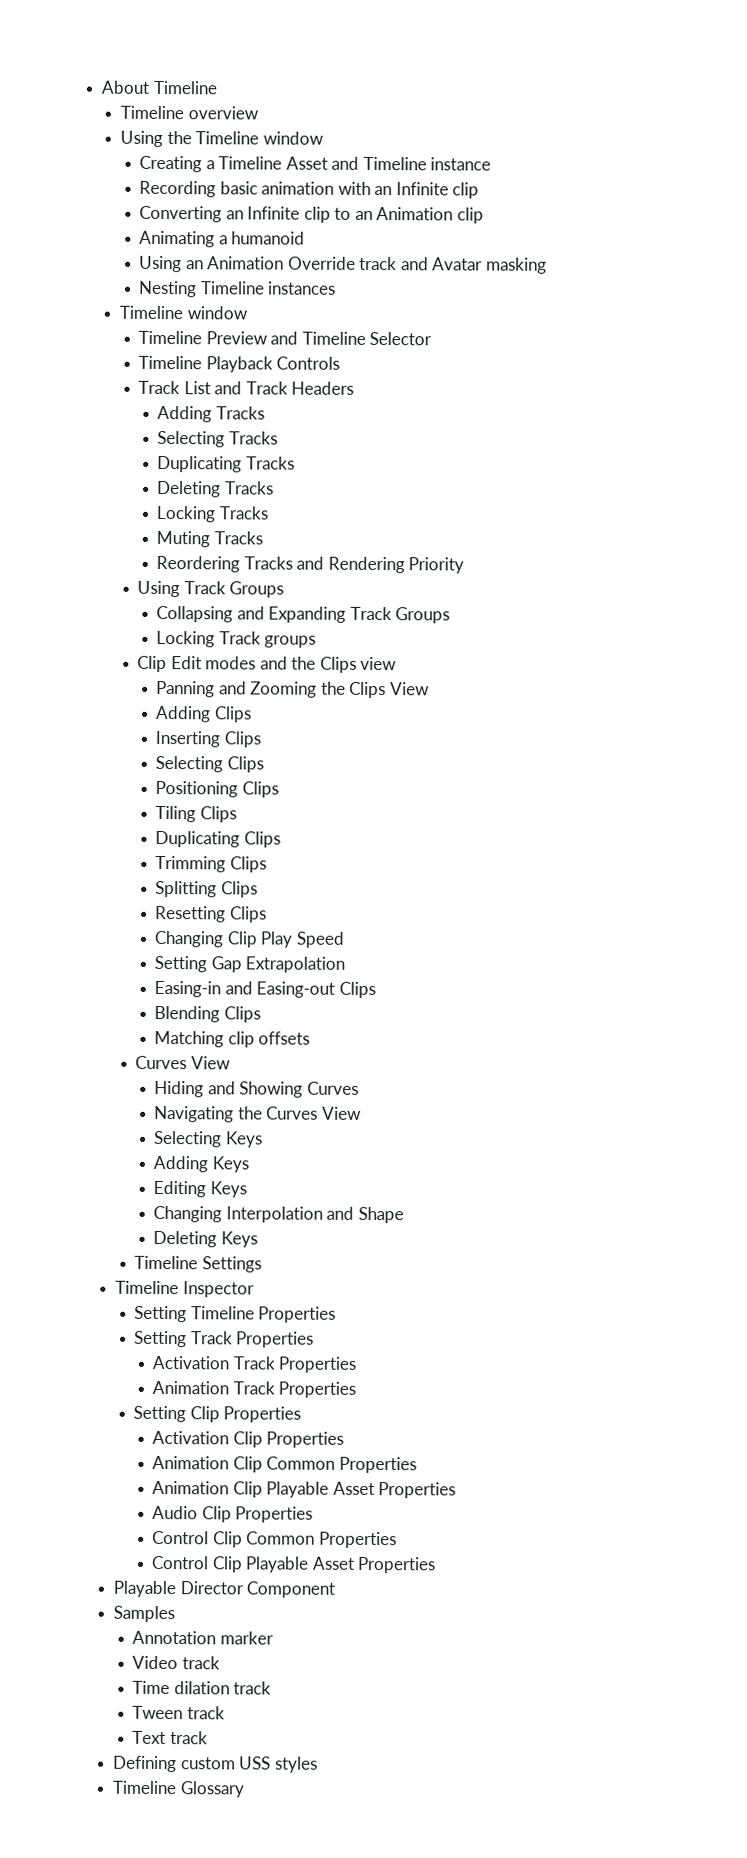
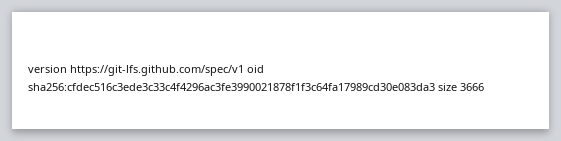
- About Timeline
- Timeline overview
- Using the Timeline window
- Creating a Timeline Asset and Timeline instance
- Recording basic animation with an Infinite clip
- Converting an Infinite clip to an Animation clip
- Animating a humanoid
- Using an Animation Override track and Avatar masking
- Nesting Timeline instances
- Timeline window
- Timeline Preview and Timeline Selector
- Timeline Playback Controls
- Track List and Track Headers
- Adding Tracks
- Selecting Tracks
- Duplicating Tracks
- Deleting Tracks
- Locking Tracks
- Muting Tracks
- Reordering Tracks and Rendering Priority
- Using Track Groups
- Collapsing and Expanding Track Groups
- Locking Track groups
- Clip Edit modes and the Clips view
- Panning and Zooming the Clips View
- Adding Clips
- Inserting Clips
- Selecting Clips
- Positioning Clips
- Tiling Clips
- Duplicating Clips
- Trimming Clips
- Splitting Clips
- Resetting Clips
- Changing Clip Play Speed
- Setting Gap Extrapolation
- Easing-in and Easing-out Clips
- Blending Clips
- Matching clip offsets
- Curves View
- Hiding and Showing Curves
- Navigating the Curves View
- Selecting Keys
- Adding Keys
- Editing Keys
- Changing Interpolation and Shape
- Deleting Keys
- Timeline Settings
- Timeline Inspector
- Setting Timeline Properties
- Setting Track Properties
- Activation Track Properties
- Animation Track Properties
- Setting Clip Properties
- Activation Clip Properties
- Animation Clip Common Properties
- Animation Clip Playable Asset Properties
- Audio Clip Properties
- Control Clip Common Properties
- Control Clip Playable Asset Properties
- Playable Director Component
- Samples
- Annotation marker
- Video track
- Time dilation track
- Tween track
- Text track
- Defining custom USS styles
- Timeline Glossary
+ version https://git-lfs.github.com/spec/v1 oid sha256:cfdec516c3ede3c33c4f4296ac3fe3990021878f1f3c64fa17989cd30e083da3 size 3666

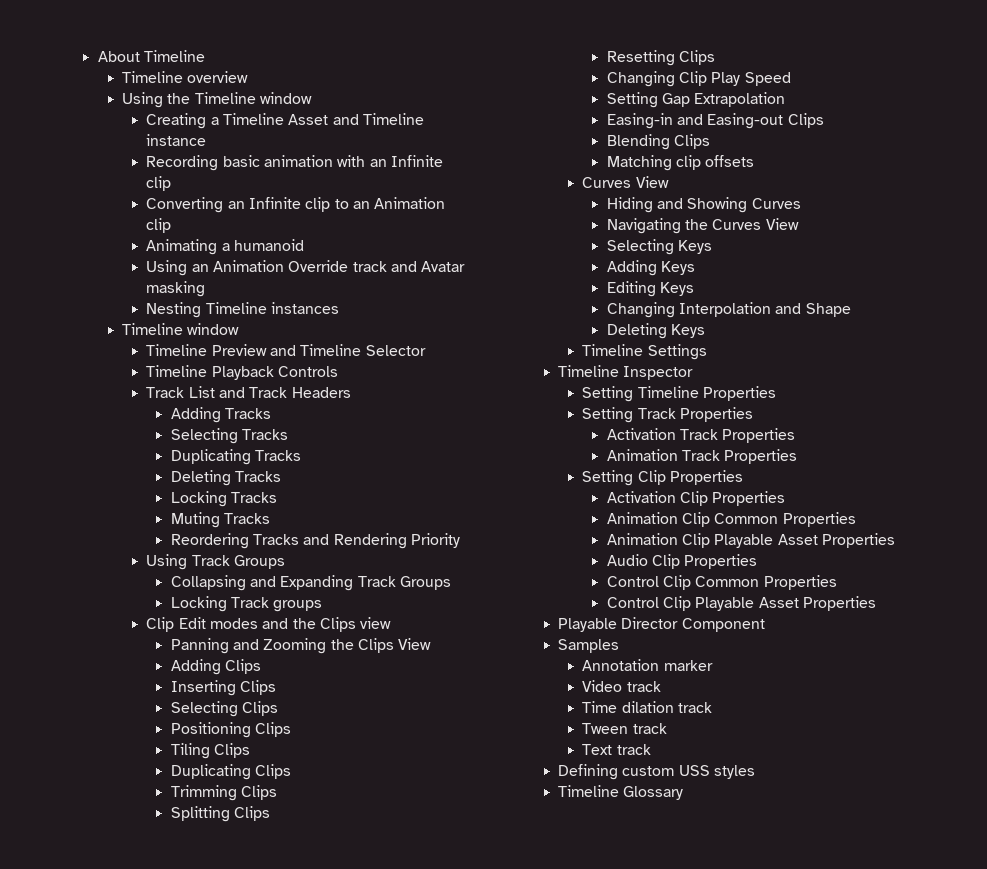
- version https://git-lfs.github.com/spec/v1 oid sha256:cfdec516c3ede3c33c4f4296ac3fe3990021878f1f3c64fa17989cd30e083da3 size 3666
+ About Timeline
+ Timeline overview
+ Using the Timeline window
+ Creating a Timeline Asset and Timeline instance
+ Recording basic animation with an Infinite clip
+ Converting an Infinite clip to an Animation clip
+ Animating a humanoid
+ Using an Animation Override track and Avatar masking
+ Nesting Timeline instances
+ Timeline window
+ Timeline Preview and Timeline Selector
+ Timeline Playback Controls
+ Track List and Track Headers
+ Adding Tracks
+ Selecting Tracks
+ Duplicating Tracks
+ Deleting Tracks
+ Locking Tracks
+ Muting Tracks
+ Reordering Tracks and Rendering Priority
+ Using Track Groups
+ Collapsing and Expanding Track Groups
+ Locking Track groups
+ Clip Edit modes and the Clips view
+ Panning and Zooming the Clips View
+ Adding Clips
+ Inserting Clips
+ Selecting Clips
+ Positioning Clips
+ Tiling Clips
+ Duplicating Clips
+ Trimming Clips
+ Splitting Clips
+ Resetting Clips
+ Changing Clip Play Speed
+ Setting Gap Extrapolation
+ Easing-in and Easing-out Clips
+ Blending Clips
+ Matching clip offsets
+ Curves View
+ Hiding and Showing Curves
+ Navigating the Curves View
+ Selecting Keys
+ Adding Keys
+ Editing Keys
+ Changing Interpolation and Shape
+ Deleting Keys
+ Timeline Settings
+ Timeline Inspector
+ Setting Timeline Properties
+ Setting Track Properties
+ Activation Track Properties
+ Animation Track Properties
+ Setting Clip Properties
+ Activation Clip Properties
+ Animation Clip Common Properties
+ Animation Clip Playable Asset Properties
+ Audio Clip Properties
+ Control Clip Common Properties
+ Control Clip Playable Asset Properties
+ Playable Director Component
+ Samples
+ Annotation marker
+ Video track
+ Time dilation track
+ Tween track
+ Text track
+ Defining custom USS styles
+ Timeline Glossary

